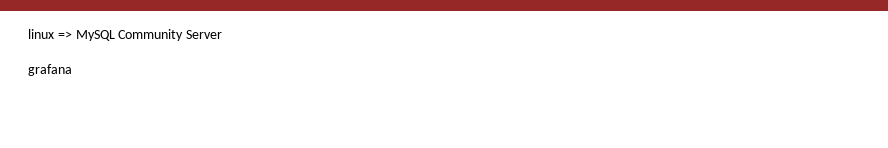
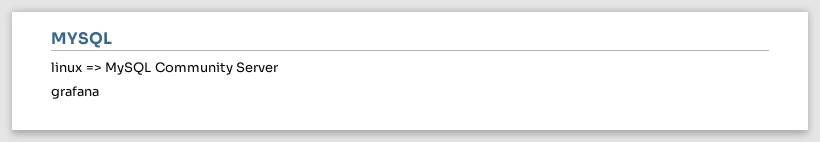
+ MYSQL

